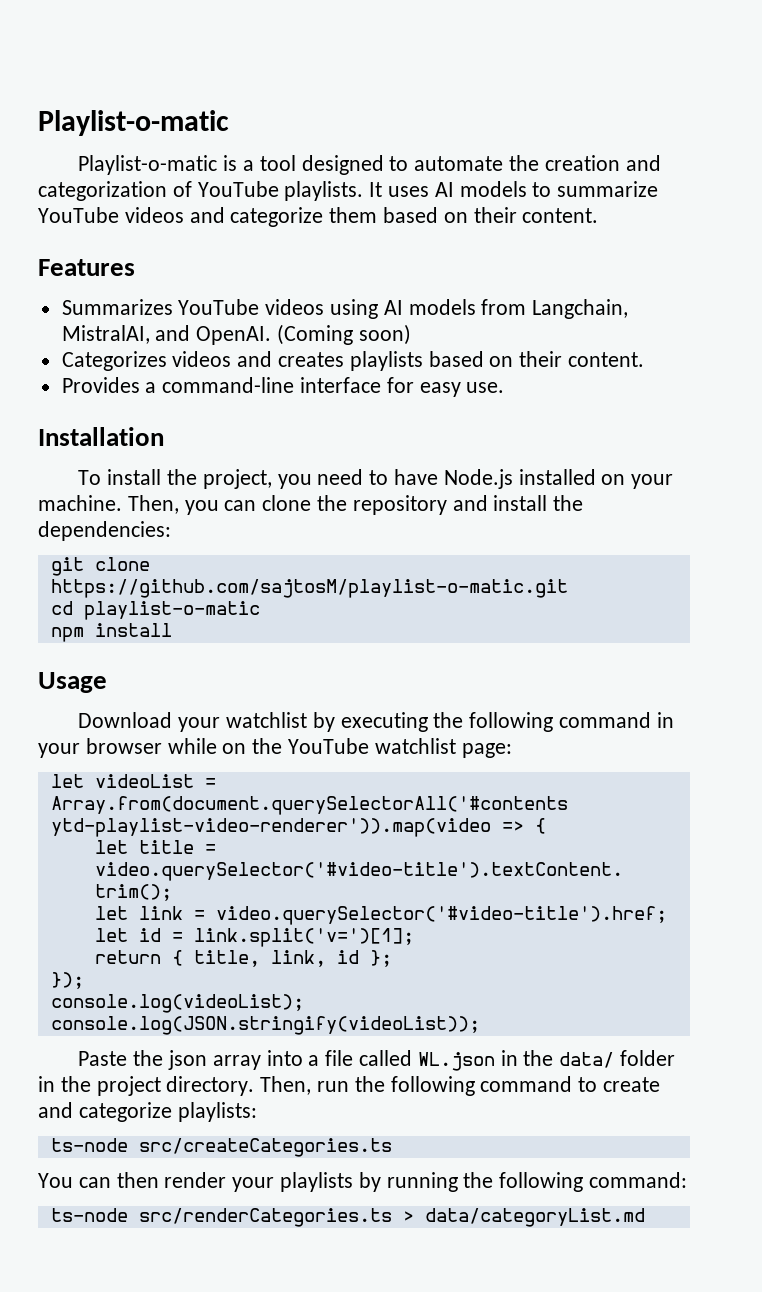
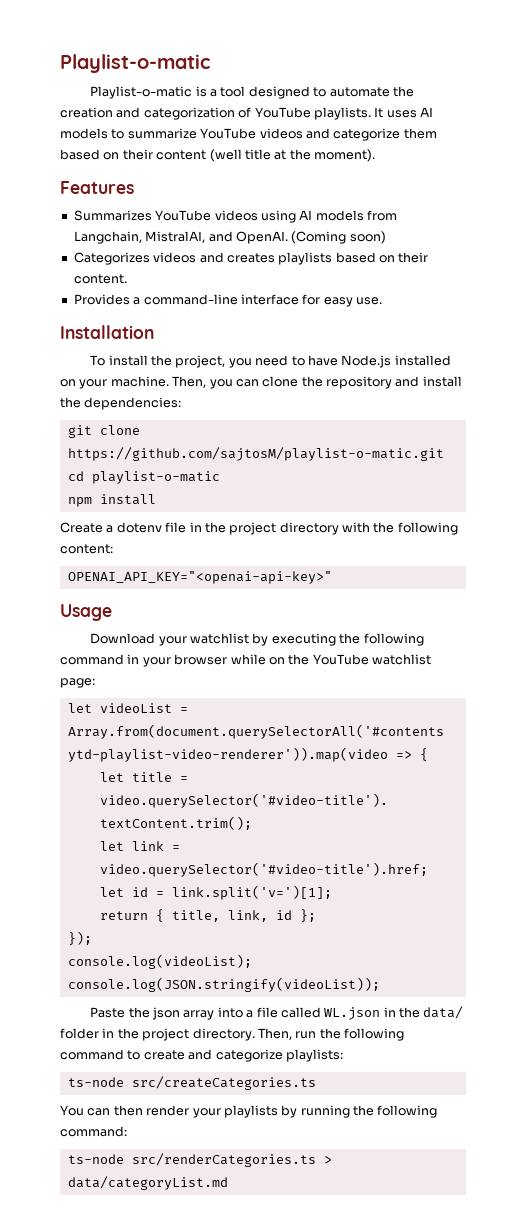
- It uses AI models to summarize YouTube videos and categorize them based on their content.
+ It uses AI models to summarize YouTube videos and categorize them based on their content (well title at the moment).
+ Create a dotenv file in the project directory with the following content:
+ OPENAI_API_KEY="<openai-api-key>"

